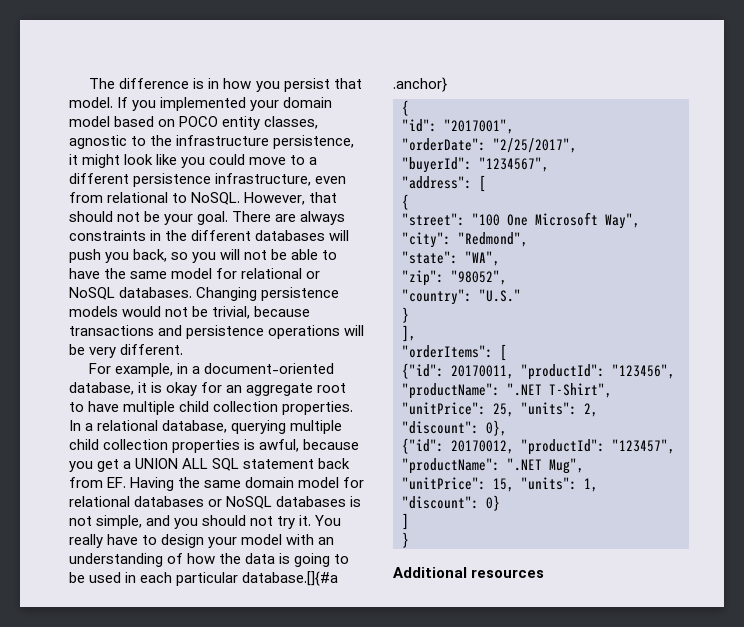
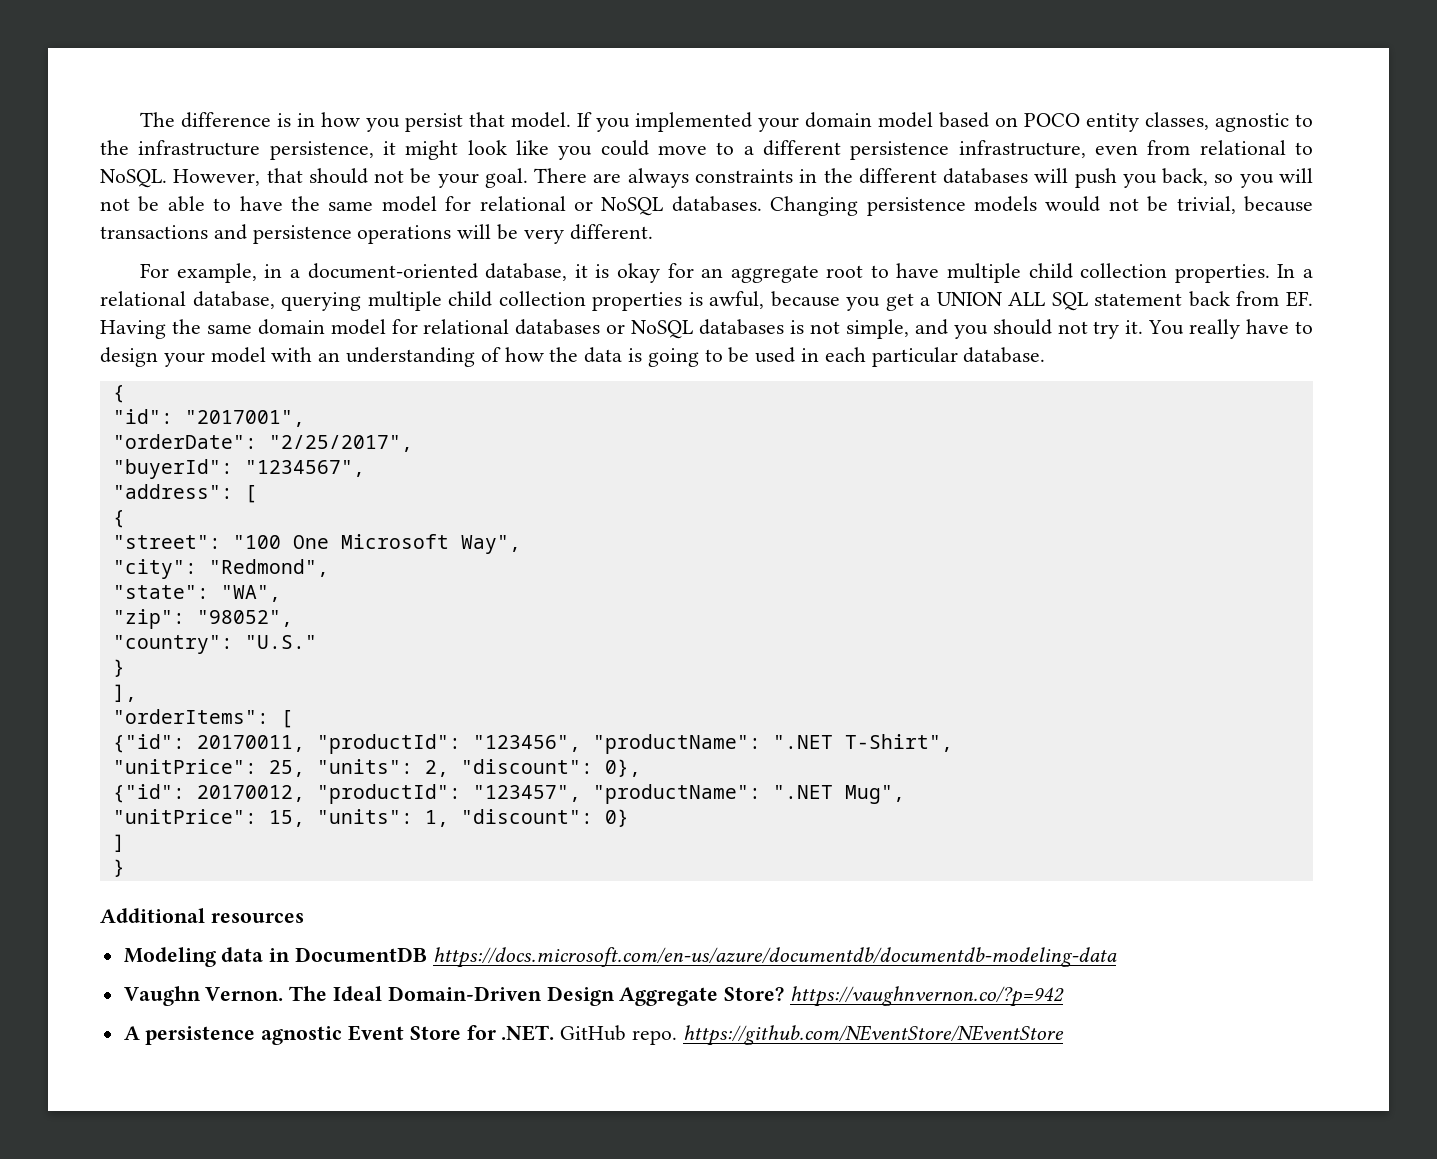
- You really have to design your model with an understanding of how the data is going to be used in each particular database.[]{#a .anchor}
+ You really have to design your model with an understanding of how the data is going to be used in each particular database.
+ Modeling data in DocumentDB https://docs.microsoft.com/en-us/azure/documentdb/documentdb-modeling-data
+ Vaughn Vernon. The Ideal Domain-Driven Design Aggregate Store? https://vaughnvernon.co/?p=942
+ A persistence agnostic Event Store for .NET. GitHub repo. https://github.com/NEventStore/NEventStore

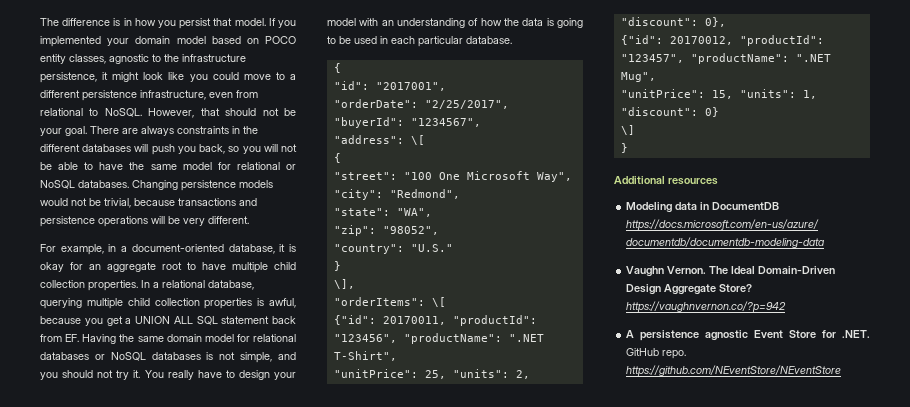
- "address": [
+ "address": \[
- ],
+ \],
- "orderItems": [
+ "orderItems": \[
- ]
+ \]

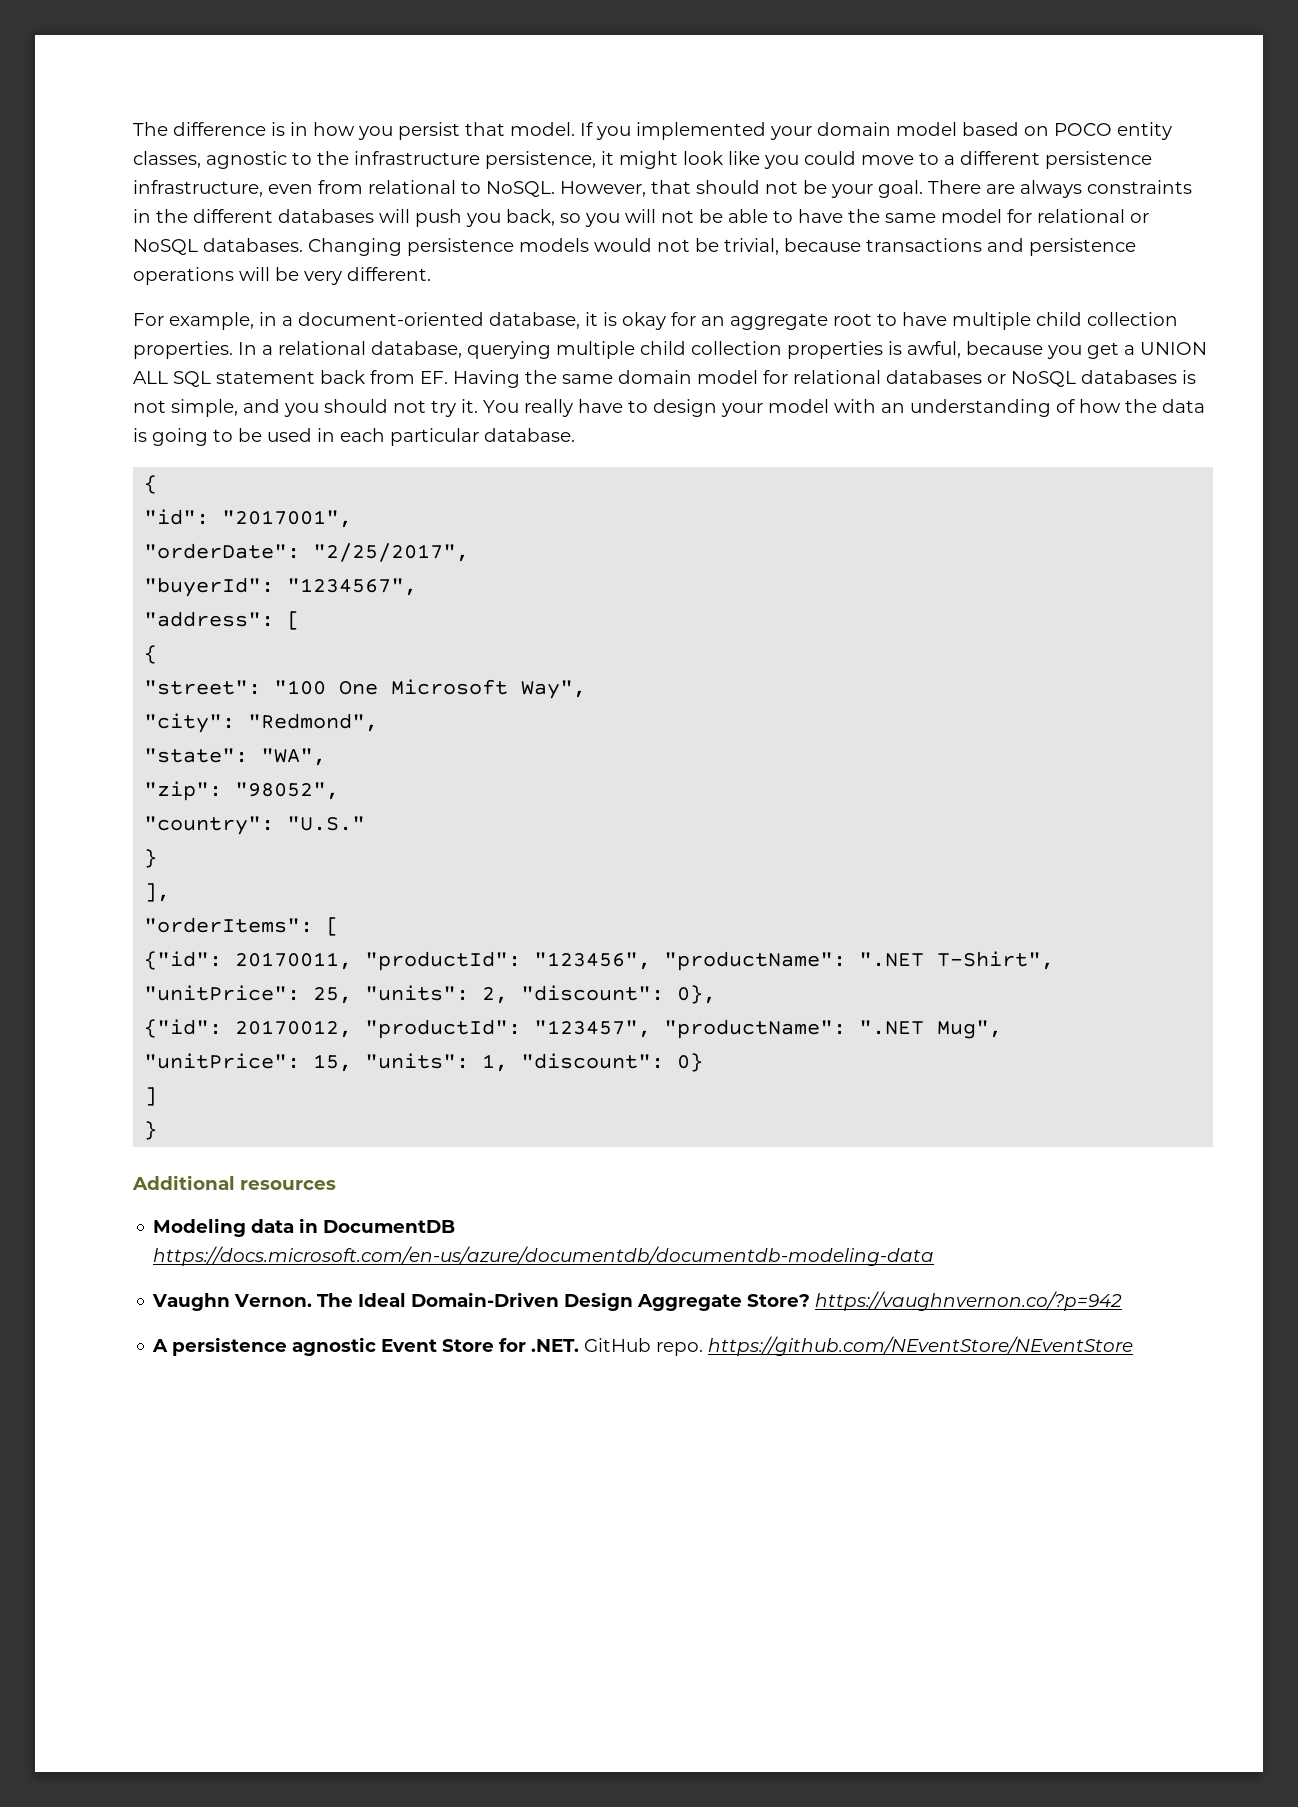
- "address": \[
+ "address": [
- \],
+ ],
- "orderItems": \[
+ "orderItems": [
- \]
+ ]

